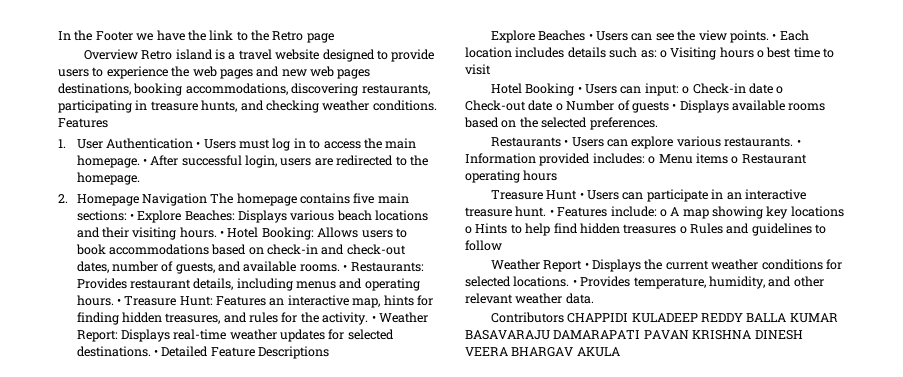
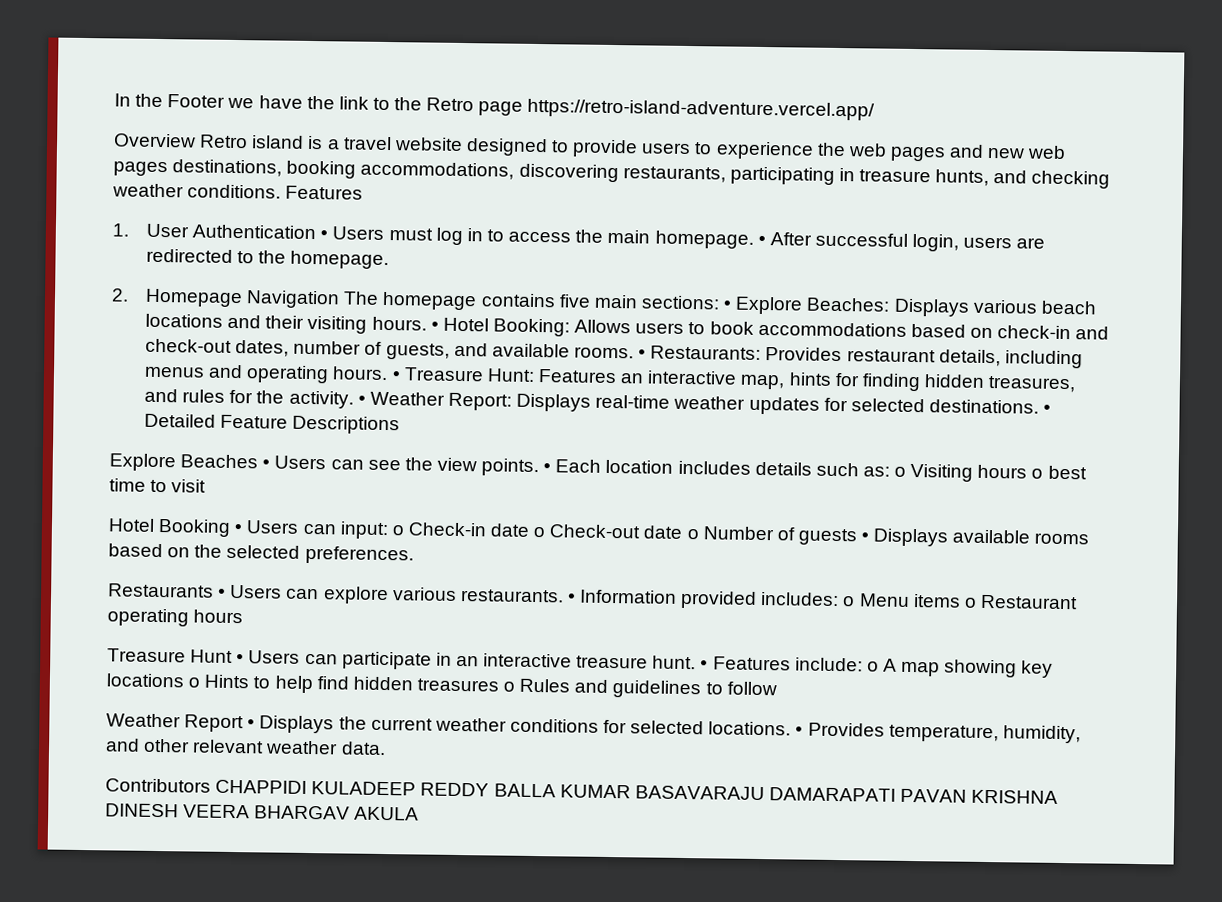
- In the Footer we have the link to the Retro page
+ In the Footer we have the link to the Retro page https://retro-island-adventure.vercel.app/

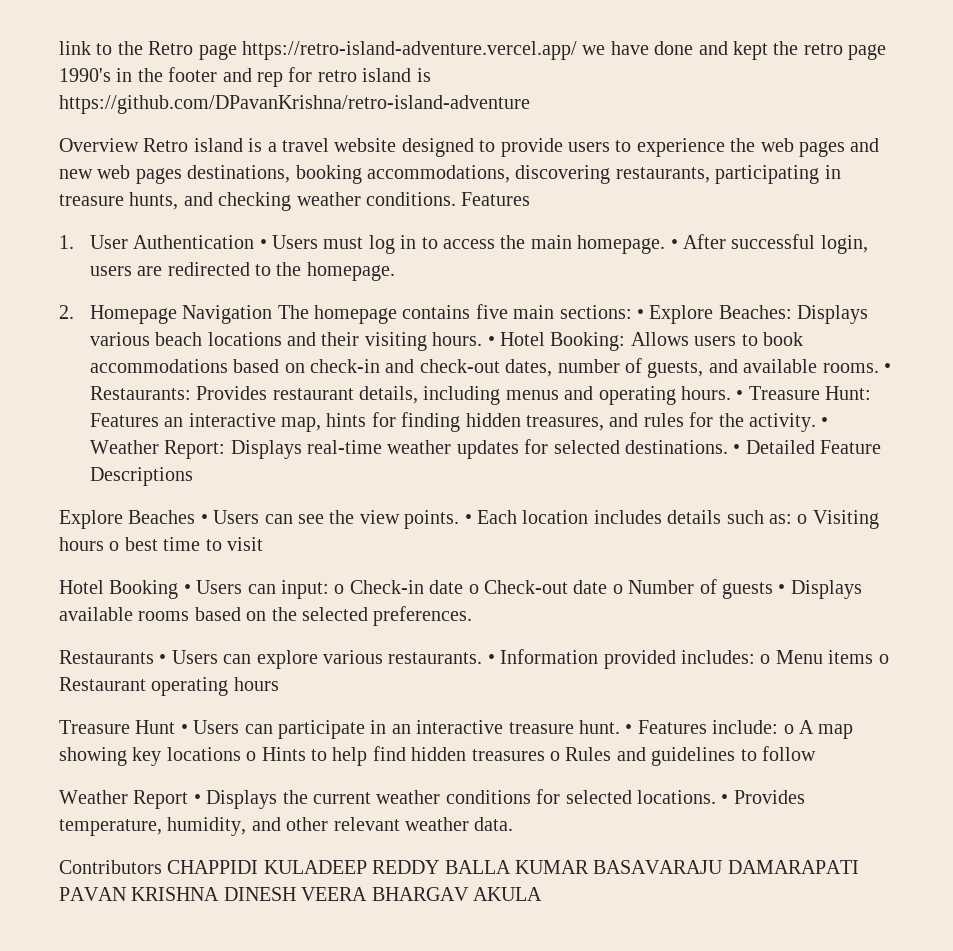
- In the Footer we have the link to the Retro page https://retro-island-adventure.vercel.app/
+ link to the Retro page https://retro-island-adventure.vercel.app/ we have done and kept the retro page 1990's in the footer and rep for retro island is https://github.com/DPavanKrishna/retro-island-adventure

